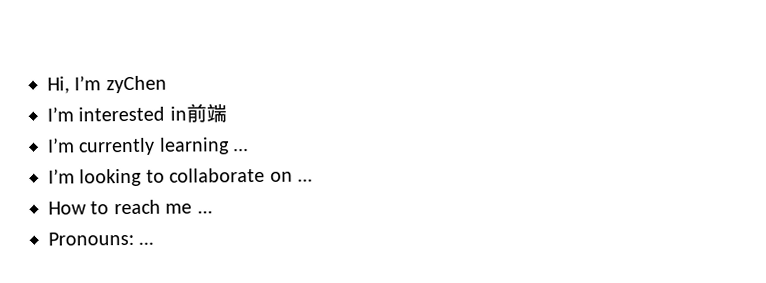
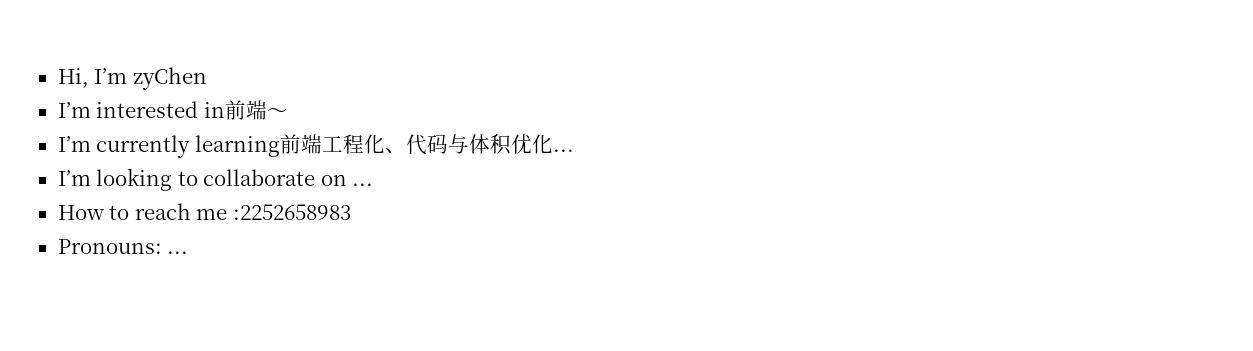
- I’m interested in前端
+ I’m interested in前端～
- I’m currently learning ...
+ I’m currently learning前端工程化、代码与体积优化...
- How to reach me ...
+ How to reach me :2252658983

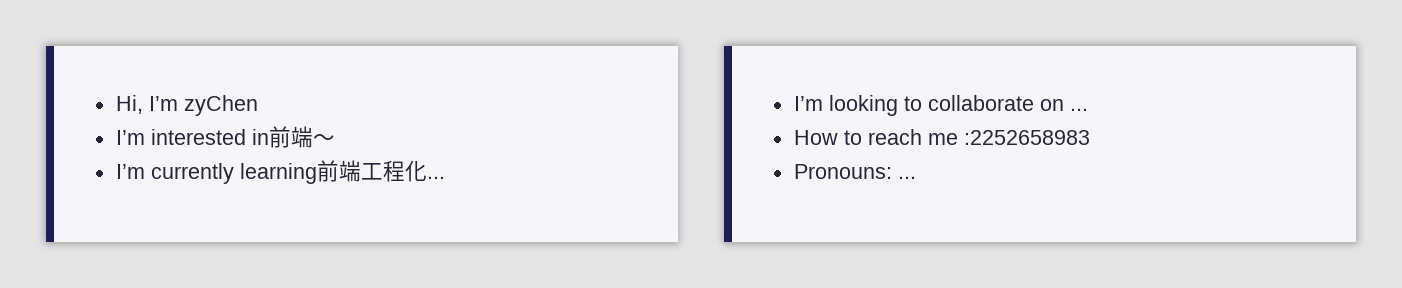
- I’m currently learning前端工程化、代码与体积优化...
+ I’m currently learning前端工程化...

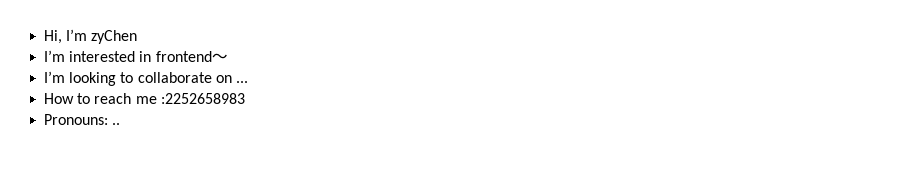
- I’m interested in前端～
+ I’m interested in frontend～
- I’m currently learning前端工程化...
- Pronouns: ...
+ Pronouns: ..

